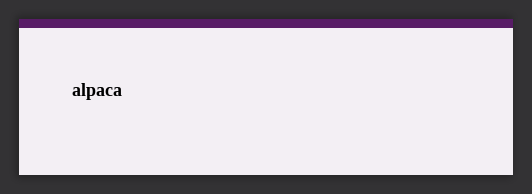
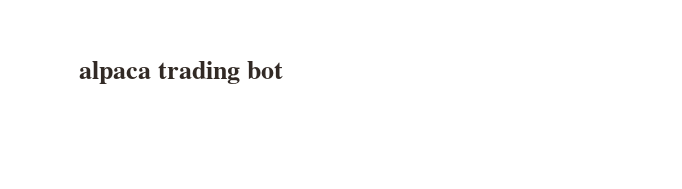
- alpaca
+ alpaca trading bot

